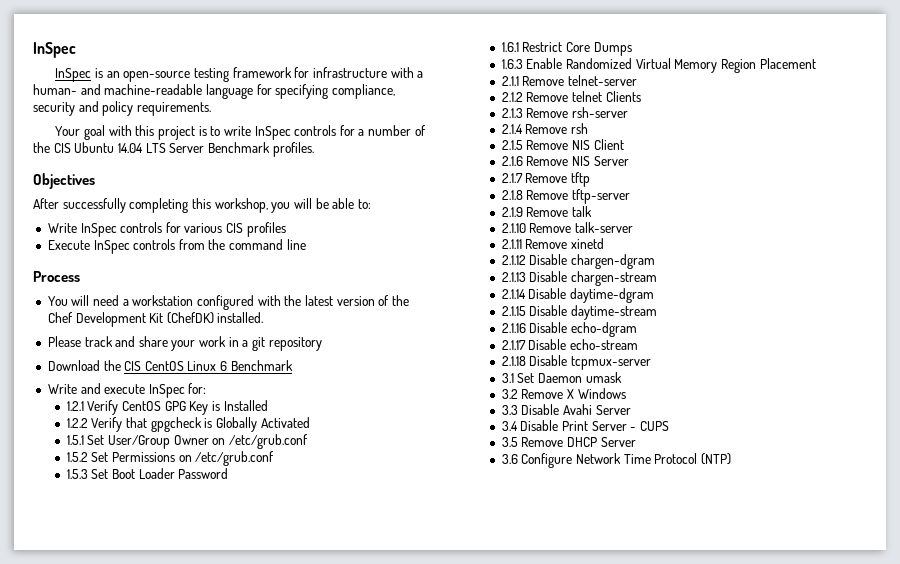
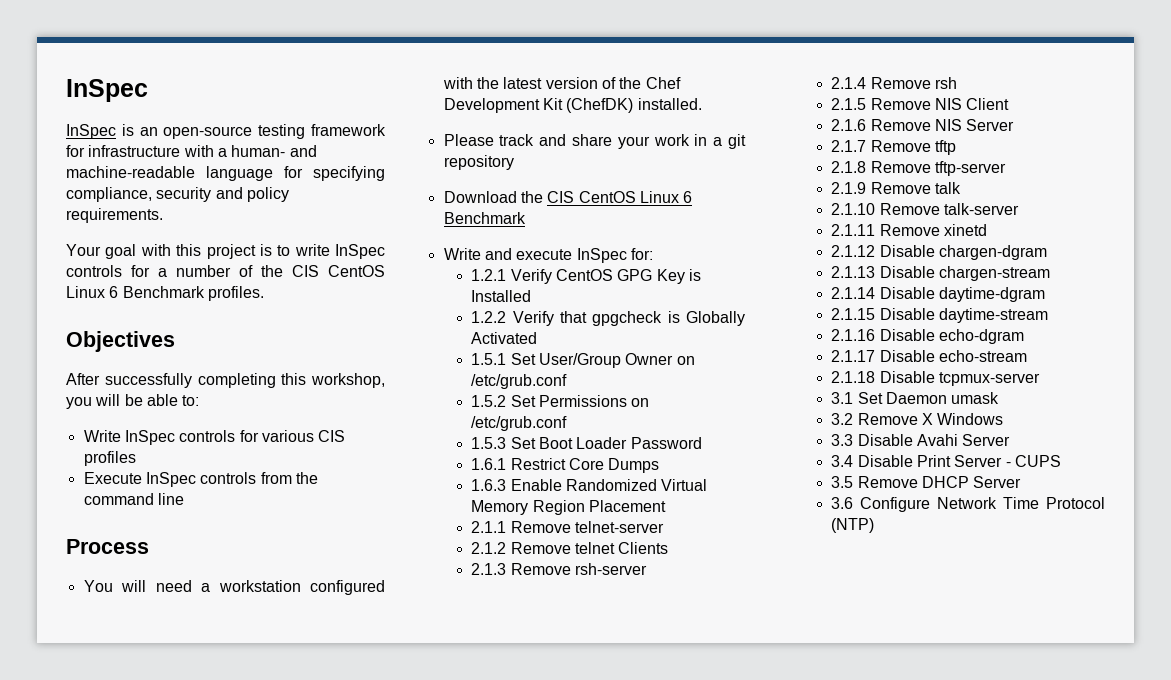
- Your goal with this project is to write InSpec controls for a number of the CIS Ubuntu 14.04 LTS Server Benchmark profiles.
+ Your goal with this project is to write InSpec controls for a number of the CIS CentOS Linux 6 Benchmark profiles.

